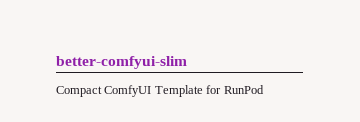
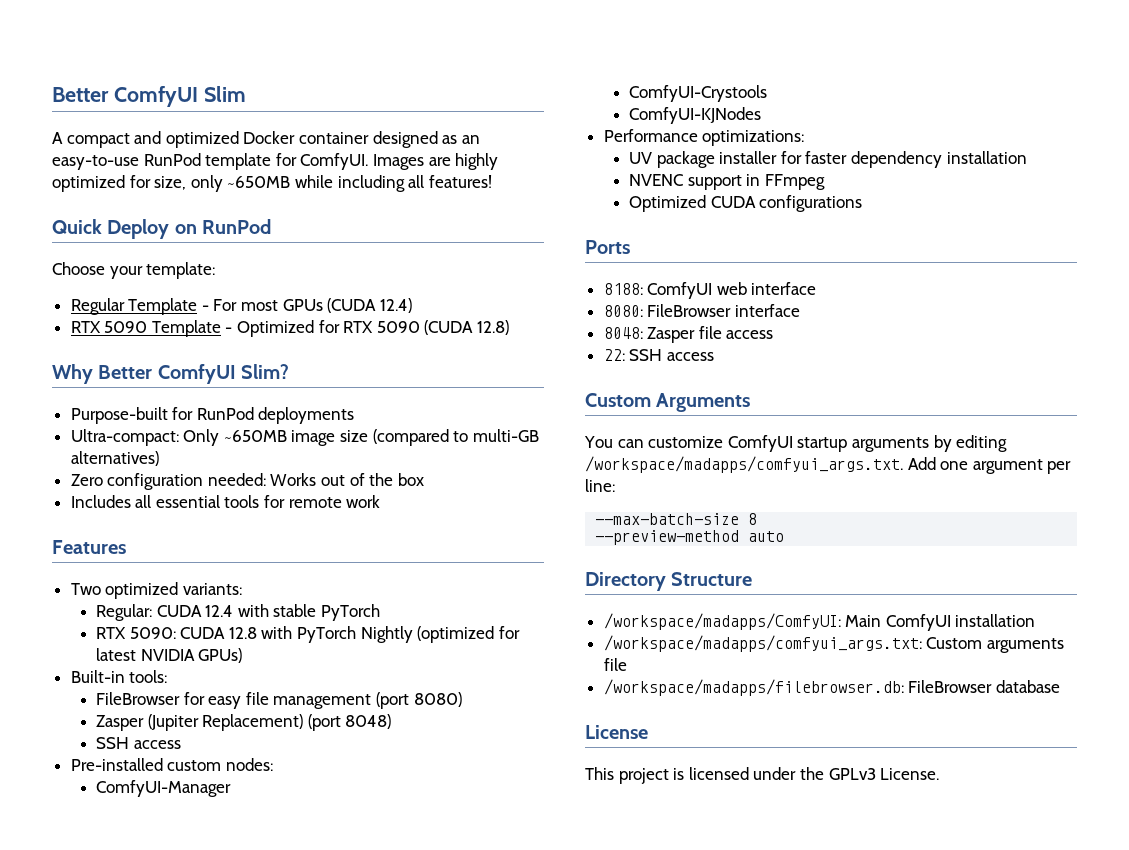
- better-comfyui-slim
- Compact ComfyUI Template for RunPod
+ Better ComfyUI Slim
+ A compact and optimized Docker container designed as an easy-to-use RunPod template for ComfyUI. Images are highly optimized for size, only ~650MB while including all features!
+ Quick Deploy on RunPod
+ Choose your template:
+ Regular Template - For most GPUs (CUDA 12.4)
+ RTX 5090 Template - Optimized for RTX 5090 (CUDA 12.8)
+ Why Better ComfyUI Slim?
+ Purpose-built for RunPod deployments
+ Ultra-compact: Only ~650MB image size (compared to multi-GB alternatives)
+ Zero configuration needed: Works out of the box
+ Includes all essential tools for remote work
+ Features
+ Two optimized variants:
+ Regular: CUDA 12.4 with stable PyTorch
+ RTX 5090: CUDA 12.8 with PyTorch Nightly (optimized for latest NVIDIA GPUs)
+ Built-in tools:
+ FileBrowser for easy file management (port 8080)
+ Zasper (Jupiter Replacement) (port 8048)
+ SSH access
+ Pre-installed custom nodes:
+ ComfyUI-Manager
+ ComfyUI-Crystools
+ ComfyUI-KJNodes
+ Performance optimizations:
+ UV package installer for faster dependency installation
+ NVENC support in FFmpeg
+ Optimized CUDA configurations
+ Ports
+ 8188: ComfyUI web interface
+ 8080: FileBrowser interface
+ 8048: Zasper file access
+ 22: SSH access
+ Custom Arguments
+ You can customize ComfyUI startup arguments by editing /workspace/madapps/comfyui_args.txt. Add one argument per line:
+ --max-batch-size 8
+ --preview-method auto
+ Directory Structure
+ /workspace/madapps/ComfyUI: Main ComfyUI installation
+ /workspace/madapps/comfyui_args.txt: Custom arguments file
+ /workspace/madapps/filebrowser.db: FileBrowser database
+ License
+ This project is licensed under the GPLv3 License.

